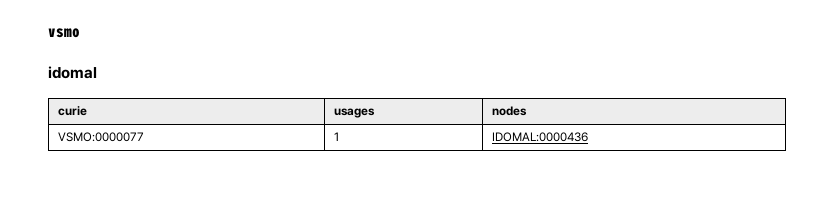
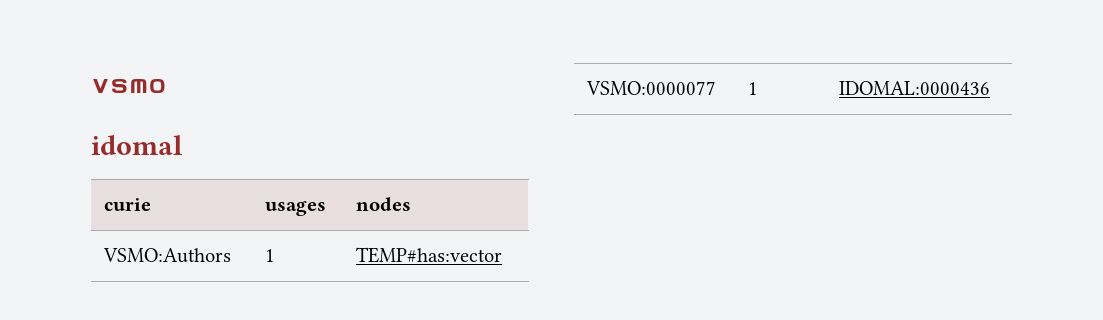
+ VSMO:Authors | 1 | TEMP#has:vector

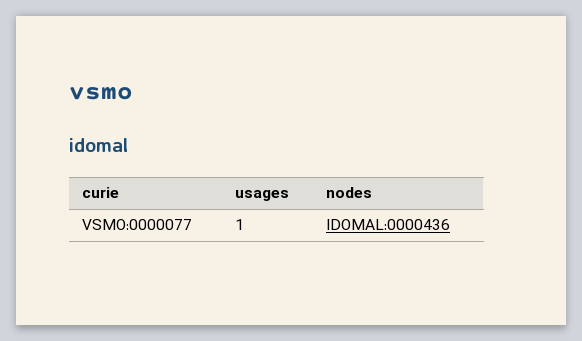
- VSMO:Authors | 1 | TEMP#has:vector

